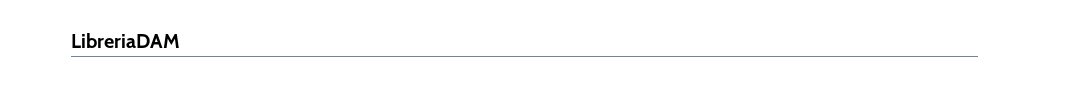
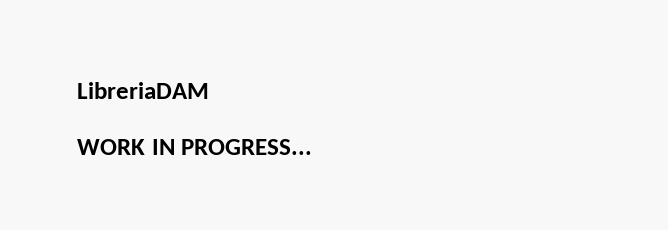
+ WORK IN PROGRESS...

